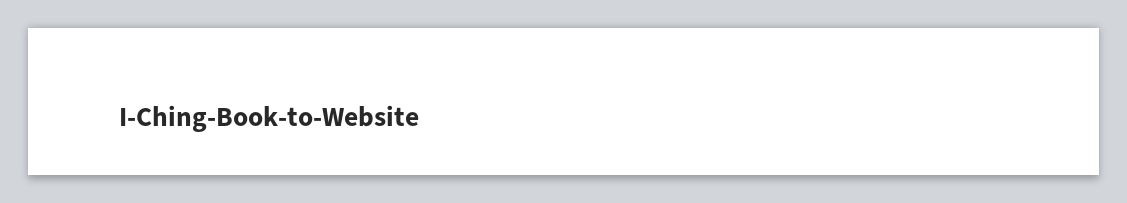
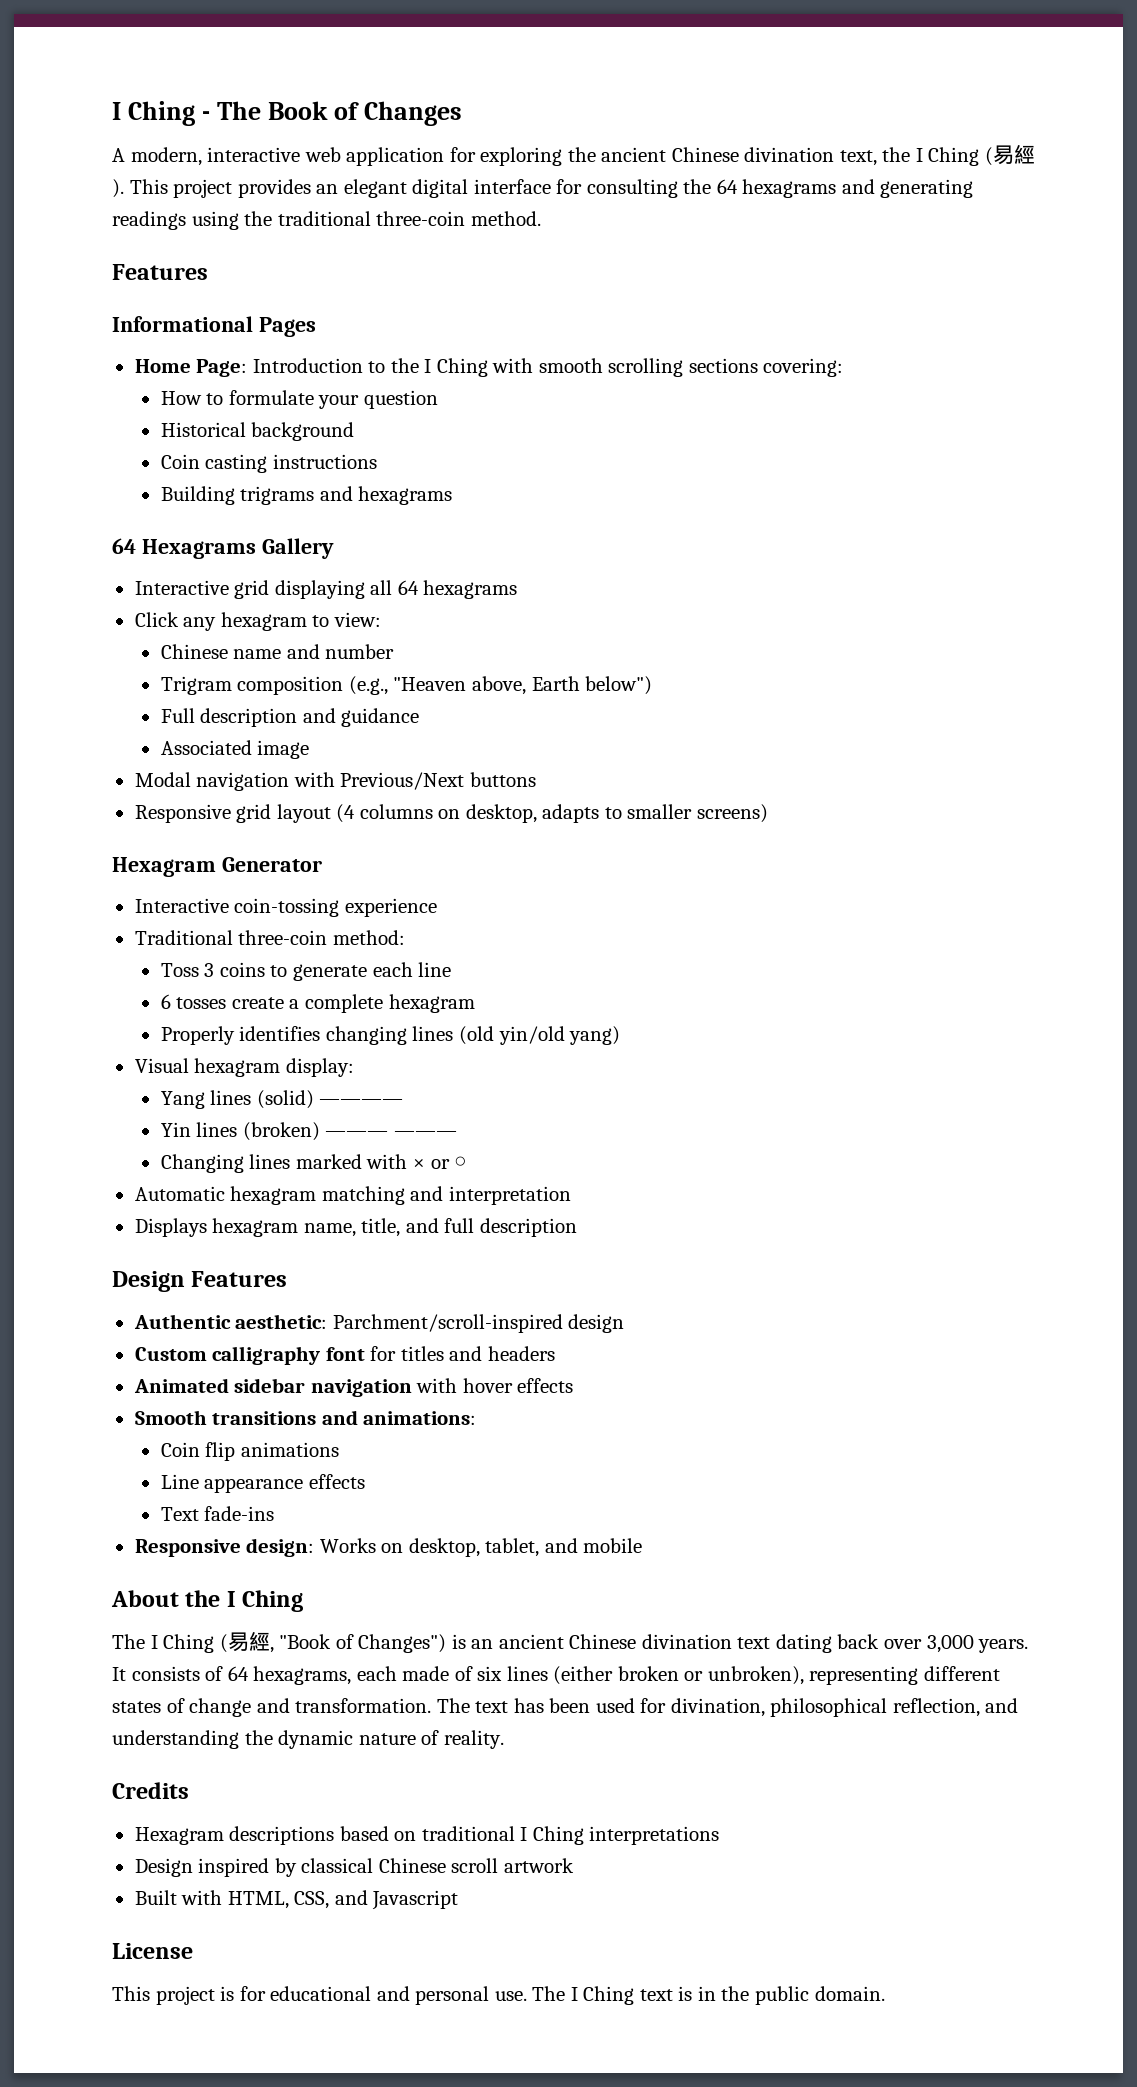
- I-Ching-Book-to-Website
+ I Ching - The Book of Changes
+ A modern, interactive web application for exploring the ancient Chinese divination text, the I Ching (易經). This project provides an elegant digital interface for consulting the 64 hexagrams and generating readings using the traditional three-coin method.
+ Features
+ Informational Pages
+ Home Page: Introduction to the I Ching with smooth scrolling sections covering:
+ How to formulate your question
+ Historical background
+ Coin casting instructions
+ Building trigrams and hexagrams
+ 64 Hexagrams Gallery
+ Interactive grid displaying all 64 hexagrams
+ Click any hexagram to view:
+ Chinese name and number
+ Trigram composition (e.g., "Heaven above, Earth below")
+ Full description and guidance
+ Associated image
+ Modal navigation with Previous/Next buttons
+ Responsive grid layout (4 columns on desktop, adapts to smaller screens)
+ Hexagram Generator
+ Interactive coin-tossing experience
+ Traditional three-coin method:
+ Toss 3 coins to generate each line
+ 6 tosses create a complete hexagram
+ Properly identifies changing lines (old yin/old yang)
+ Visual hexagram display:
+ Yang lines (solid) ————
+ Yin lines (broken) ——— ———
+ Changing lines marked with × or ○
+ Automatic hexagram matching and interpretation
+ Displays hexagram name, title, and full description
+ Design Features
+ Authentic aesthetic: Parchment/scroll-inspired design
+ Custom calligraphy font for titles and headers
+ Animated sidebar navigation with hover effects
+ Smooth transitions and animations:
+ Coin flip animations
+ Line appearance effects
+ Text fade-ins
+ Responsive design: Works on desktop, tablet, and mobile
+ About the I Ching
+ The I Ching (易經, "Book of Changes") is an ancient Chinese divination text dating back over 3,000 years. It consists of 64 hexagrams, each made of six lines (either broken or unbroken), representing different states of change and transformation. The text has been used for divination, philosophical reflection, and understanding the dynamic nature of reality.
+ Credits
+ Hexagram descriptions based on traditional I Ching interpretations
+ Design inspired by classical Chinese scroll artwork
+ Built with HTML, CSS, and Javascript
+ License
+ This project is for educational and personal use. The I Ching text is in the public domain.

